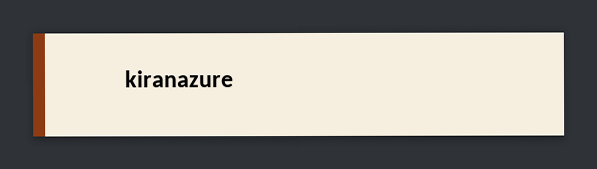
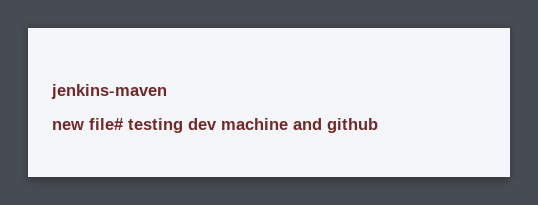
- kiranazure
+ jenkins-maven
+ new file# testing dev machine and github

